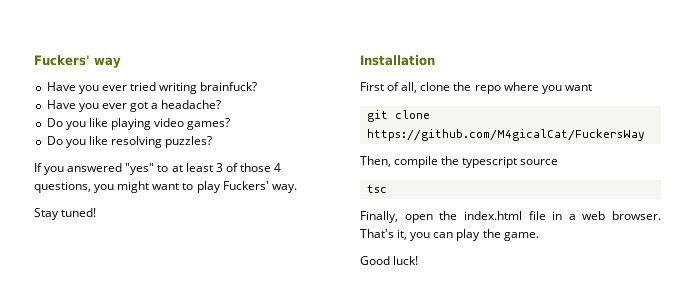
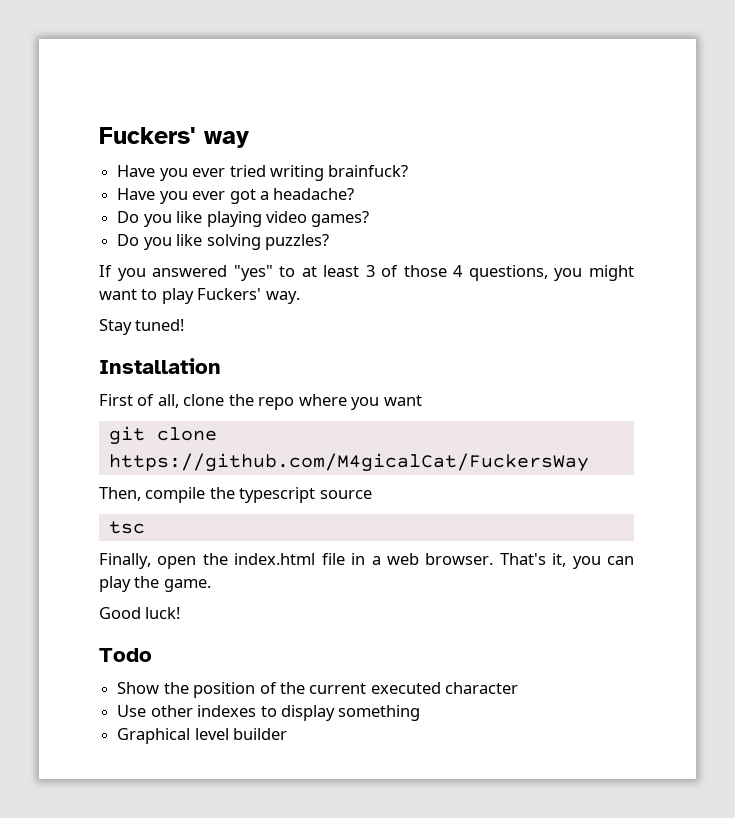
- Do you like resolving puzzles?
+ Do you like solving puzzles?
+ Todo
+ Show the position of the current executed character
+ Use other indexes to display something
+ Graphical level builder

